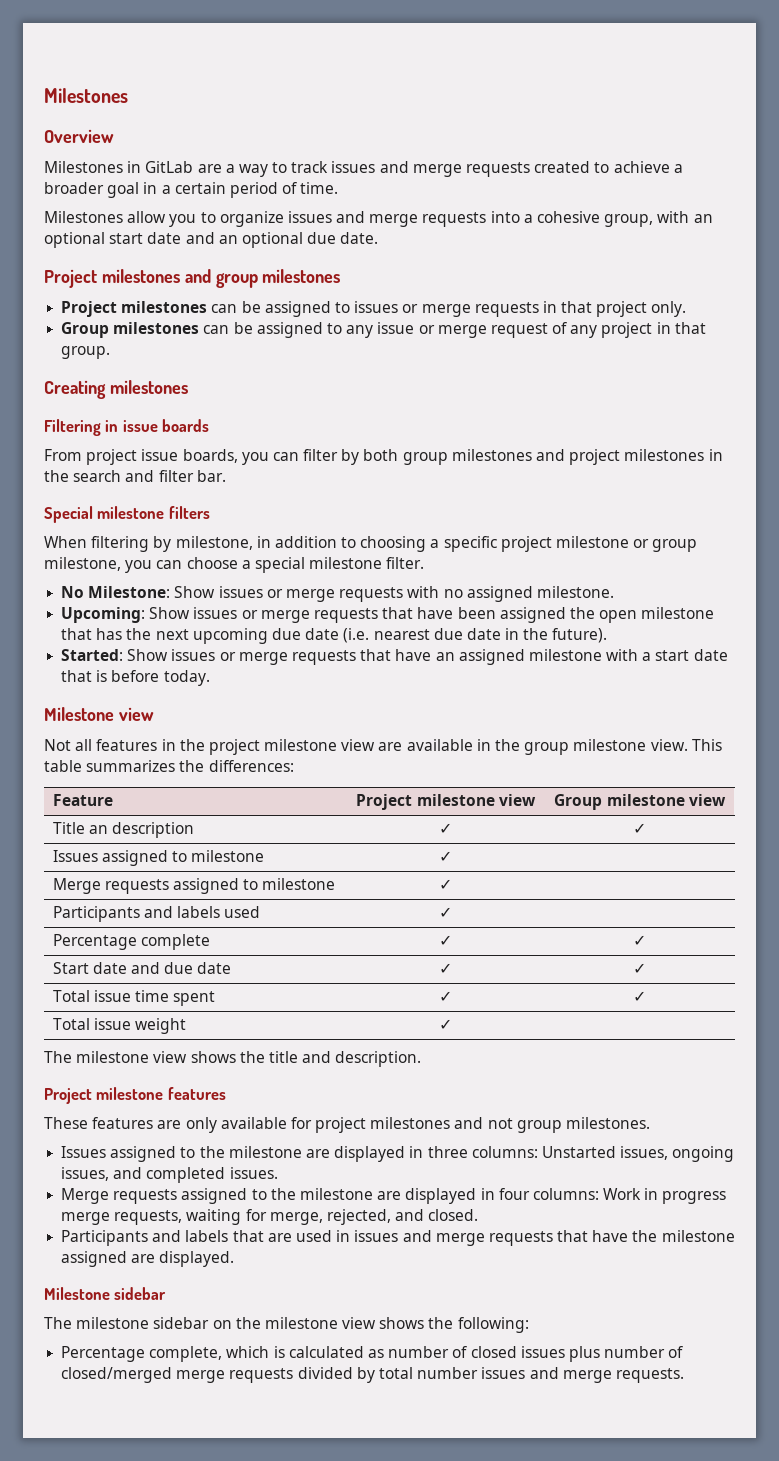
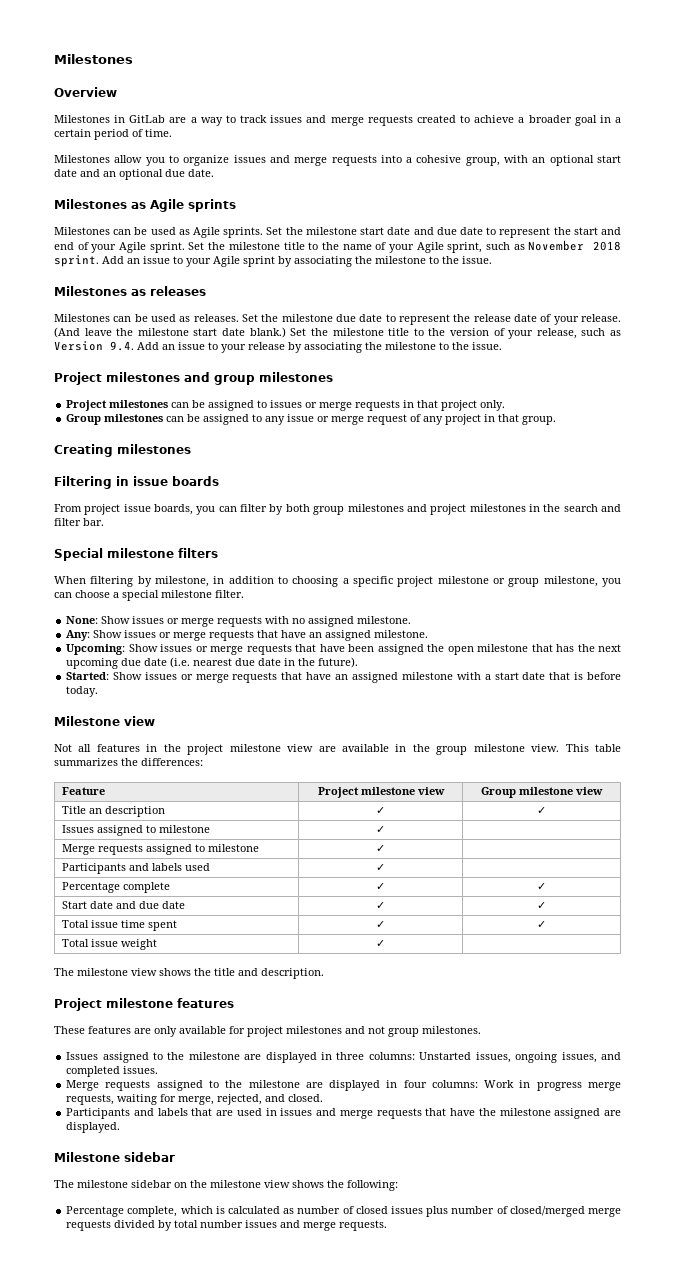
+ Milestones as Agile sprints
+ Milestones can be used as Agile sprints. Set the milestone start date and due date to represent the start and end of your Agile sprint. Set the milestone title to the name of your Agile sprint, such as November 2018 sprint. Add an issue to your Agile sprint by associating the milestone to the issue.
+ Milestones as releases
+ Milestones can be used as releases. Set the milestone due date to represent the release date of your release. (And leave the milestone start date blank.) Set the milestone title to the version of your release, such as Version 9.4. Add an issue to your release by associating the milestone to the issue.
- No Milestone: Show issues or merge requests with no assigned milestone.
+ None: Show issues or merge requests with no assigned milestone.
+ Any: Show issues or merge requests that have an assigned milestone.

